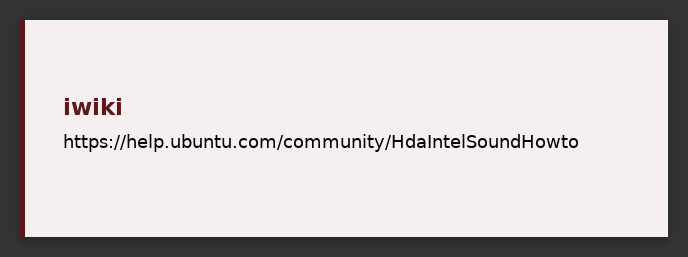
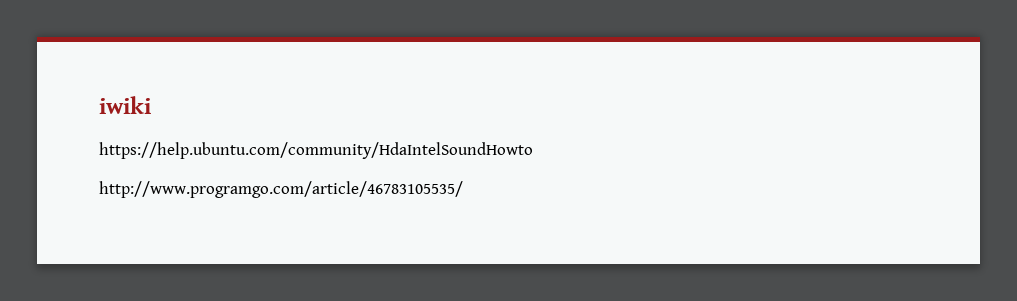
+ http://www.programgo.com/article/46783105535/

